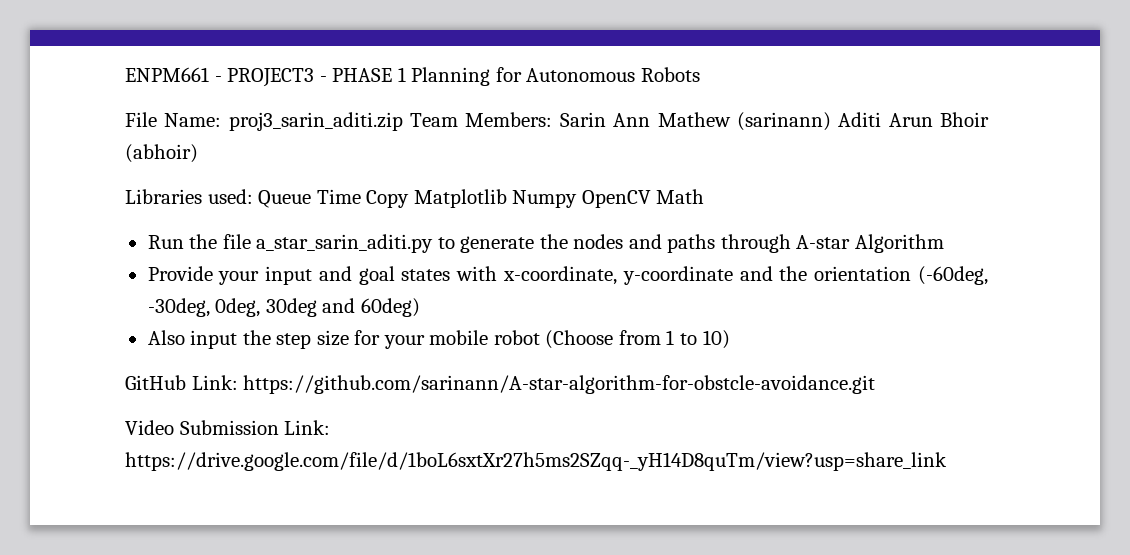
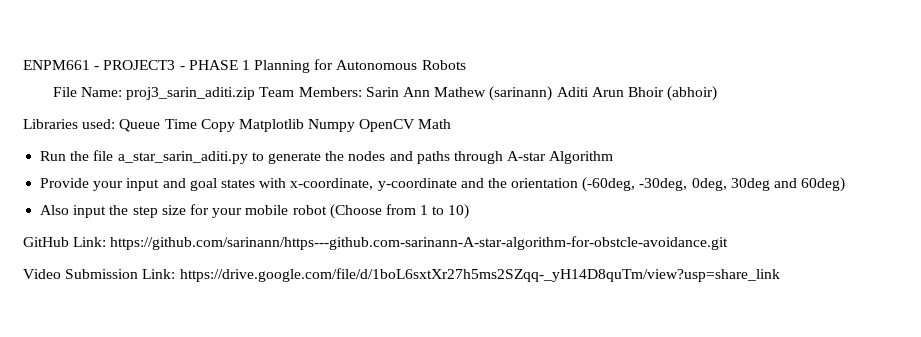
- GitHub Link: https://github.com/sarinann/A-star-algorithm-for-obstcle-avoidance.git
+ GitHub Link: https://github.com/sarinann/https---github.com-sarinann-A-star-algorithm-for-obstcle-avoidance.git

